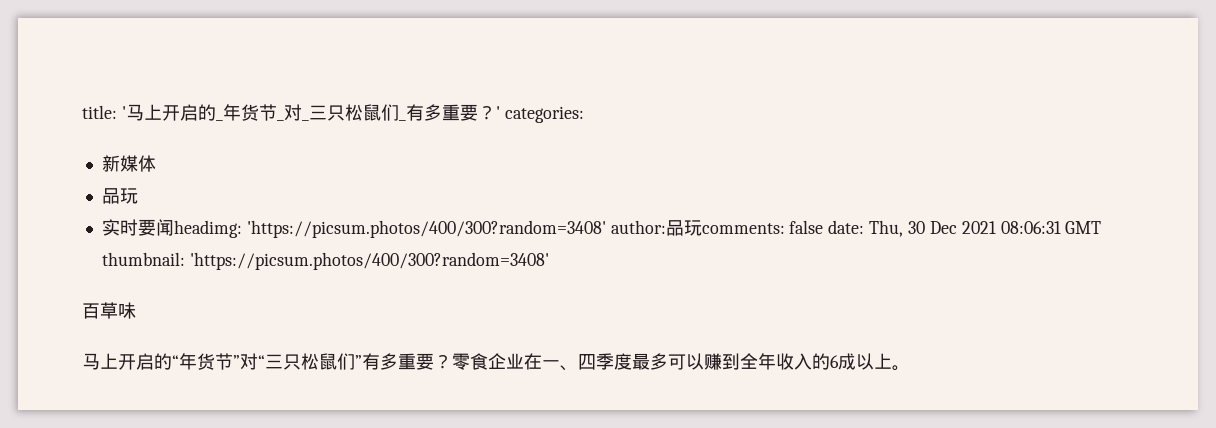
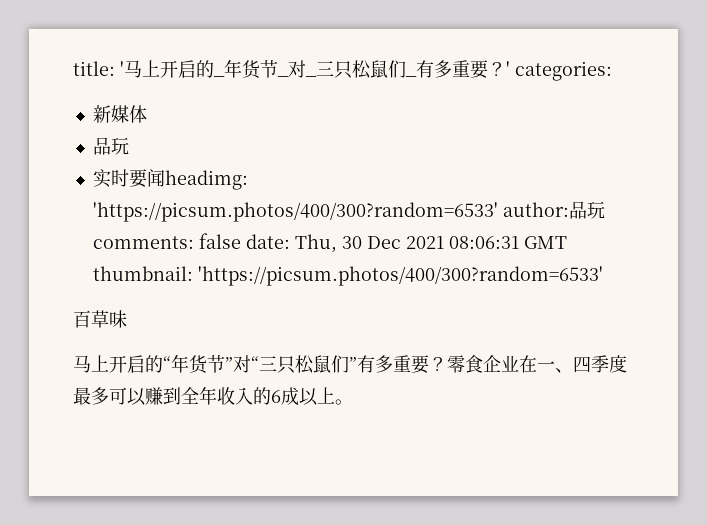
- 实时要闻headimg: 'https://picsum.photos/400/300?random=3408' author:品玩comments: false date: Thu, 30 Dec 2021 08:06:31 GMT thumbnail: 'https://picsum.photos/400/300?random=3408'
+ 实时要闻headimg: 'https://picsum.photos/400/300?random=6533' author:品玩comments: false date: Thu, 30 Dec 2021 08:06:31 GMT thumbnail: 'https://picsum.photos/400/300?random=6533'

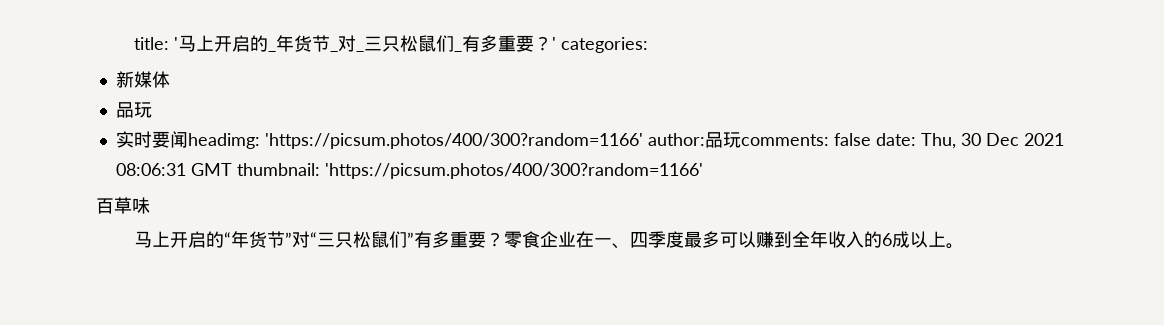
- 实时要闻headimg: 'https://picsum.photos/400/300?random=6533' author:品玩comments: false date: Thu, 30 Dec 2021 08:06:31 GMT thumbnail: 'https://picsum.photos/400/300?random=6533'
+ 实时要闻headimg: 'https://picsum.photos/400/300?random=1166' author:品玩comments: false date: Thu, 30 Dec 2021 08:06:31 GMT thumbnail: 'https://picsum.photos/400/300?random=1166'

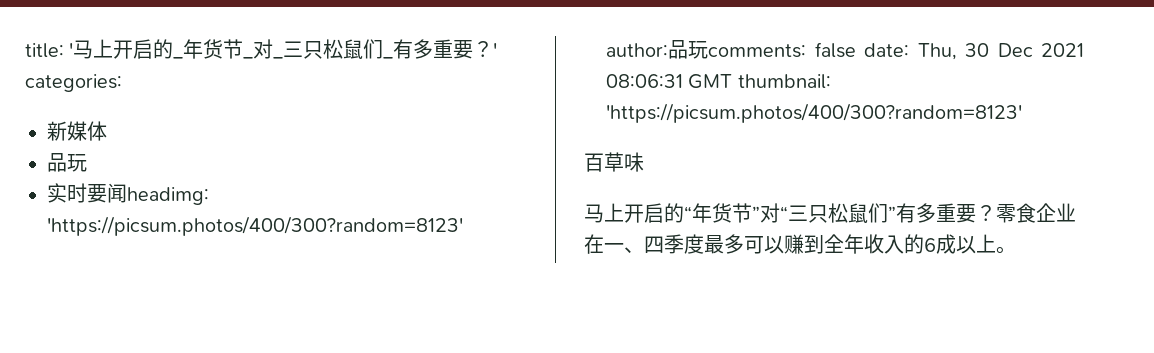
- 实时要闻headimg: 'https://picsum.photos/400/300?random=1166' author:品玩comments: false date: Thu, 30 Dec 2021 08:06:31 GMT thumbnail: 'https://picsum.photos/400/300?random=1166'
+ 实时要闻headimg: 'https://picsum.photos/400/300?random=8123' author:品玩comments: false date: Thu, 30 Dec 2021 08:06:31 GMT thumbnail: 'https://picsum.photos/400/300?random=8123'

